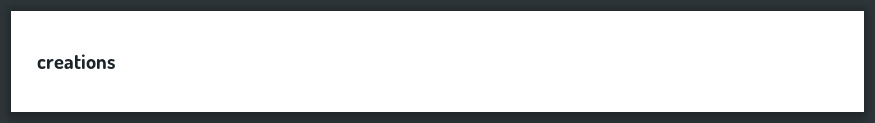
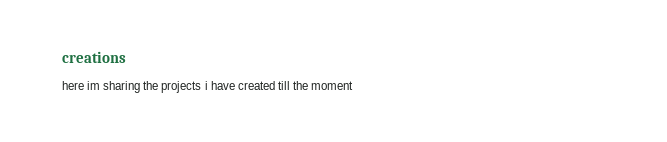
+ here im sharing the projects i have created till the moment

